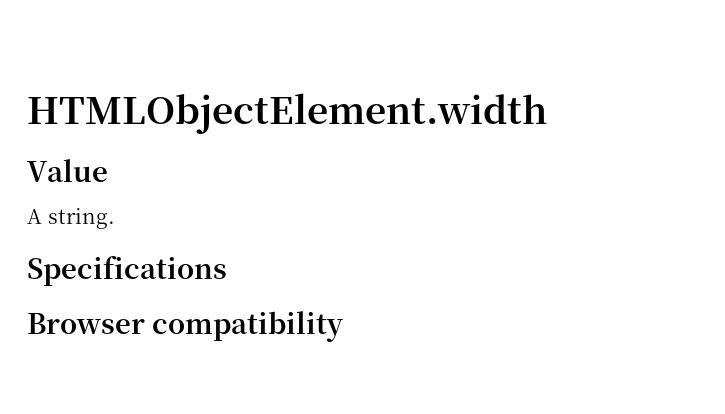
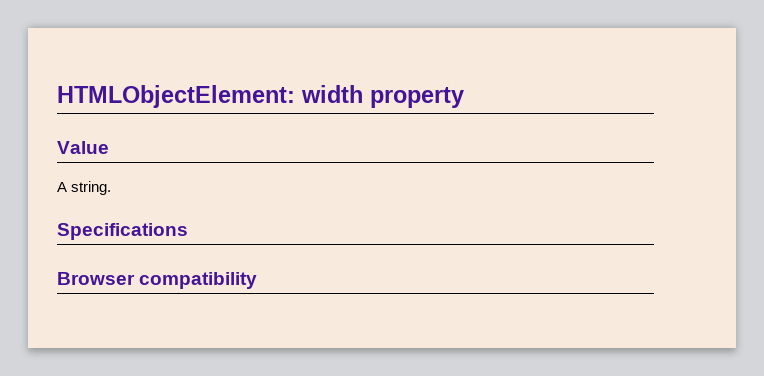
- HTMLObjectElement.width
+ HTMLObjectElement: width property

